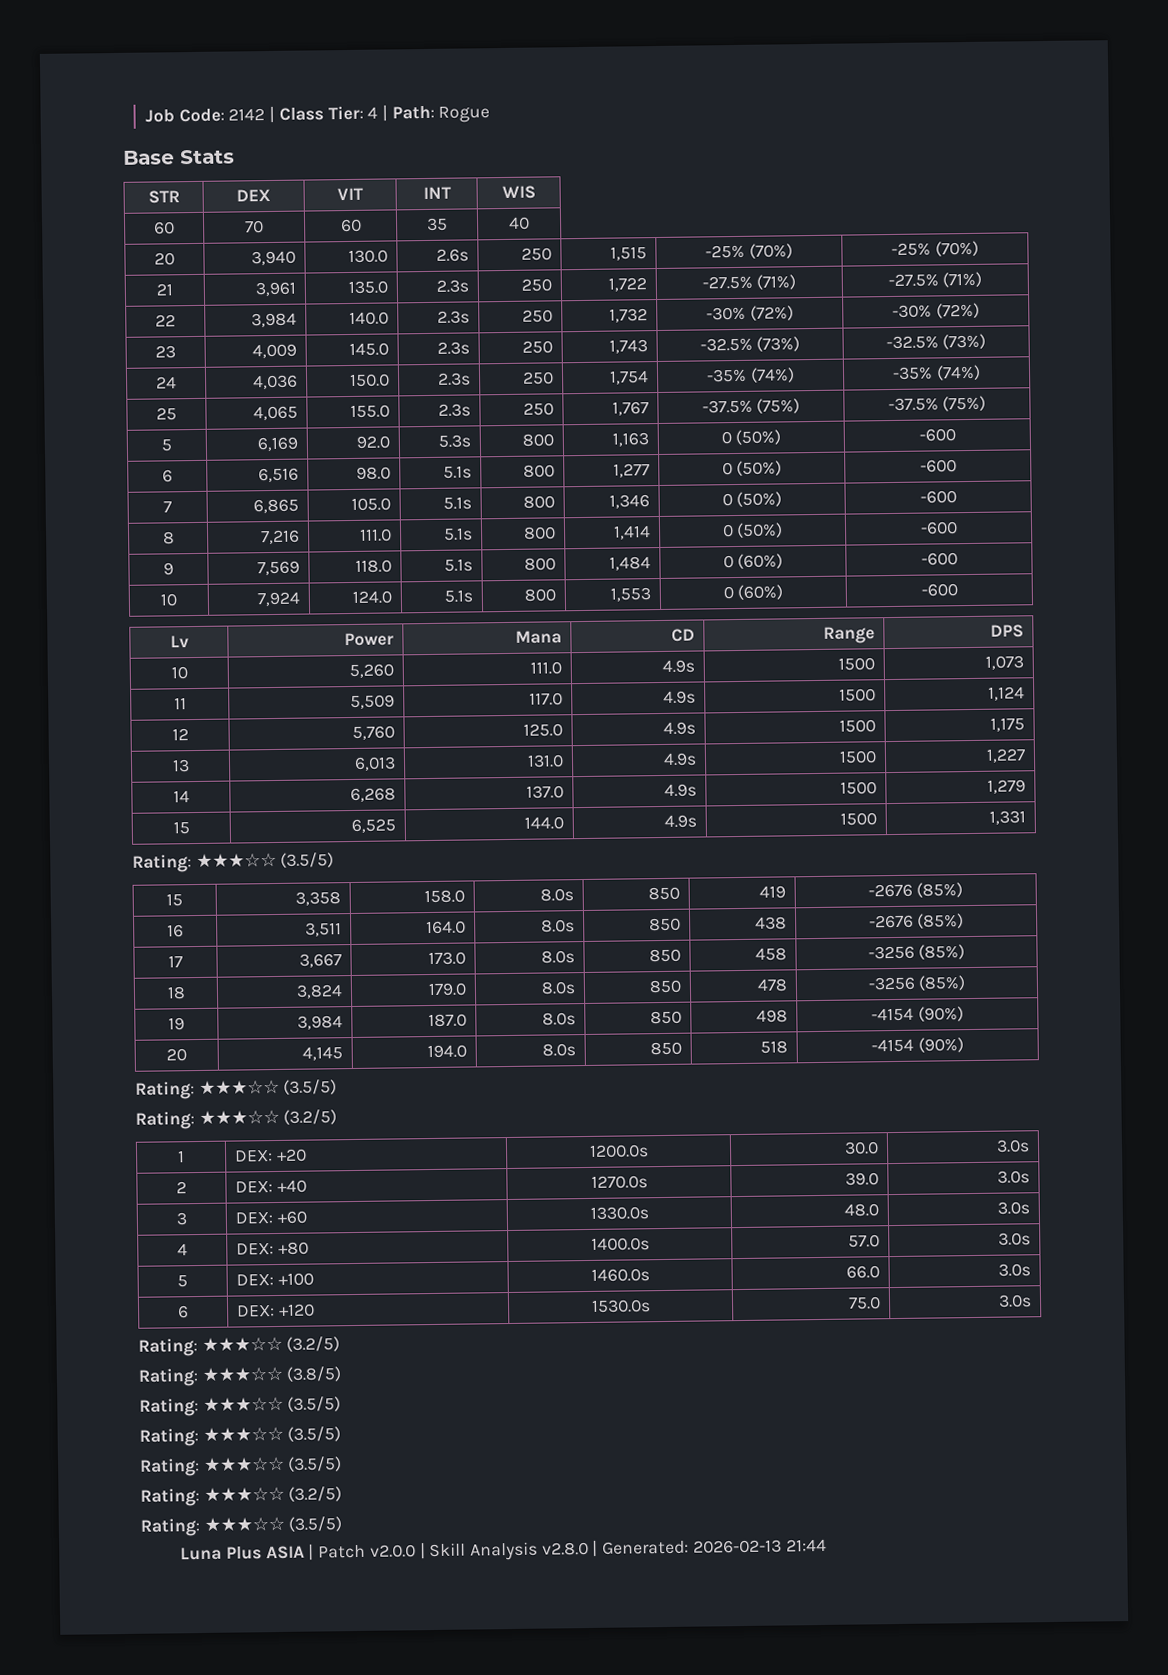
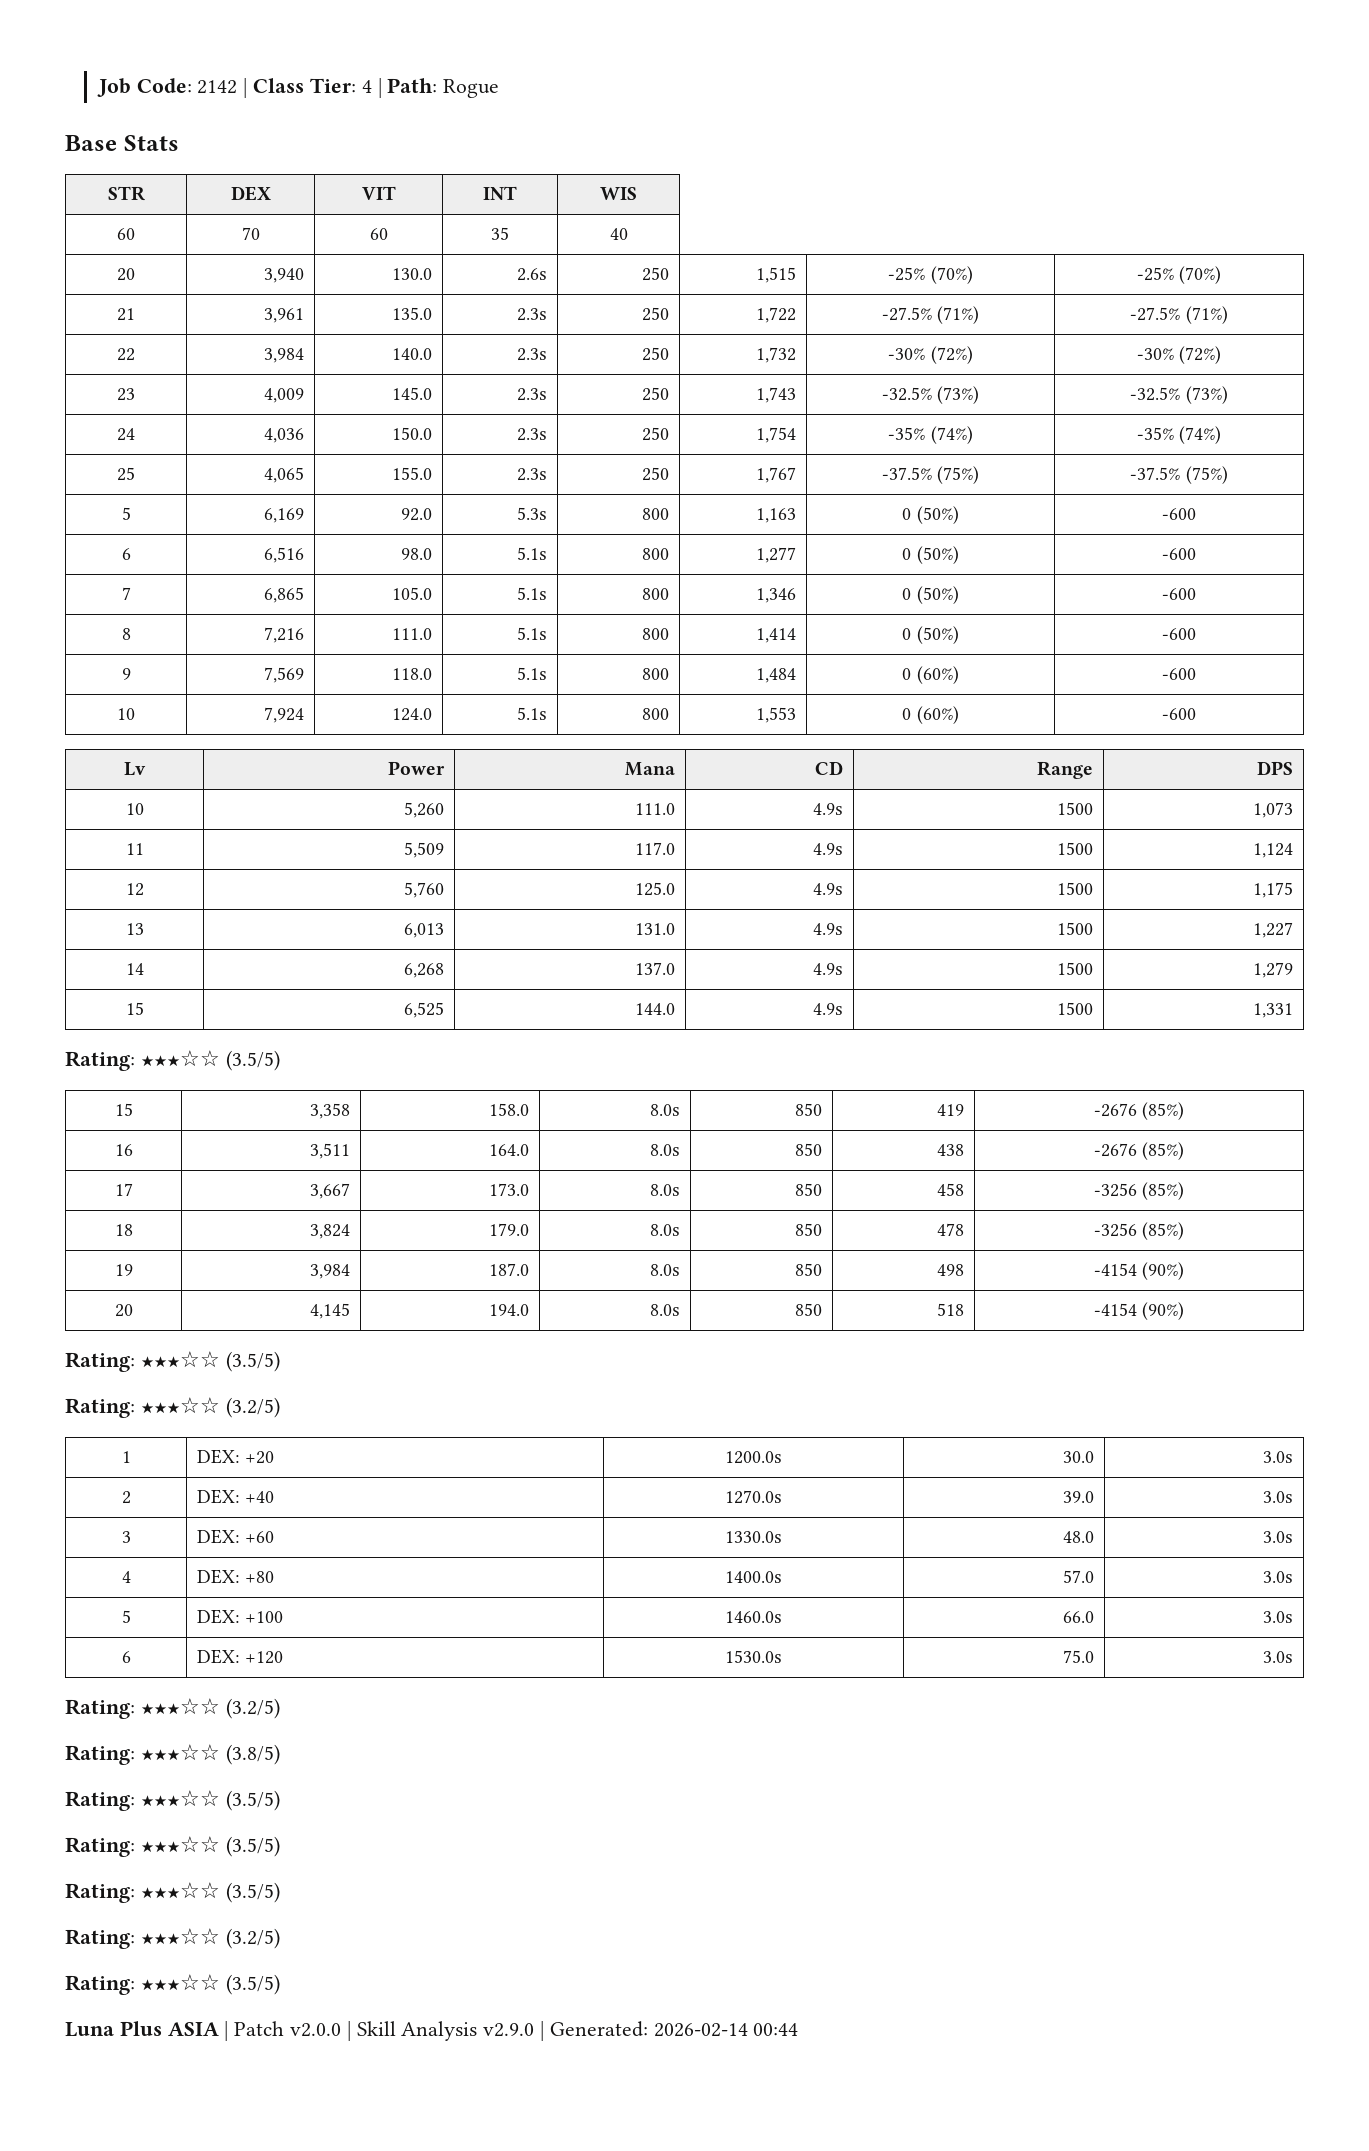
- Luna Plus ASIA | Patch v2.0.0 | Skill Analysis v2.8.0 | Generated: 2026-02-13 21:44
+ Luna Plus ASIA | Patch v2.0.0 | Skill Analysis v2.9.0 | Generated: 2026-02-14 00:44

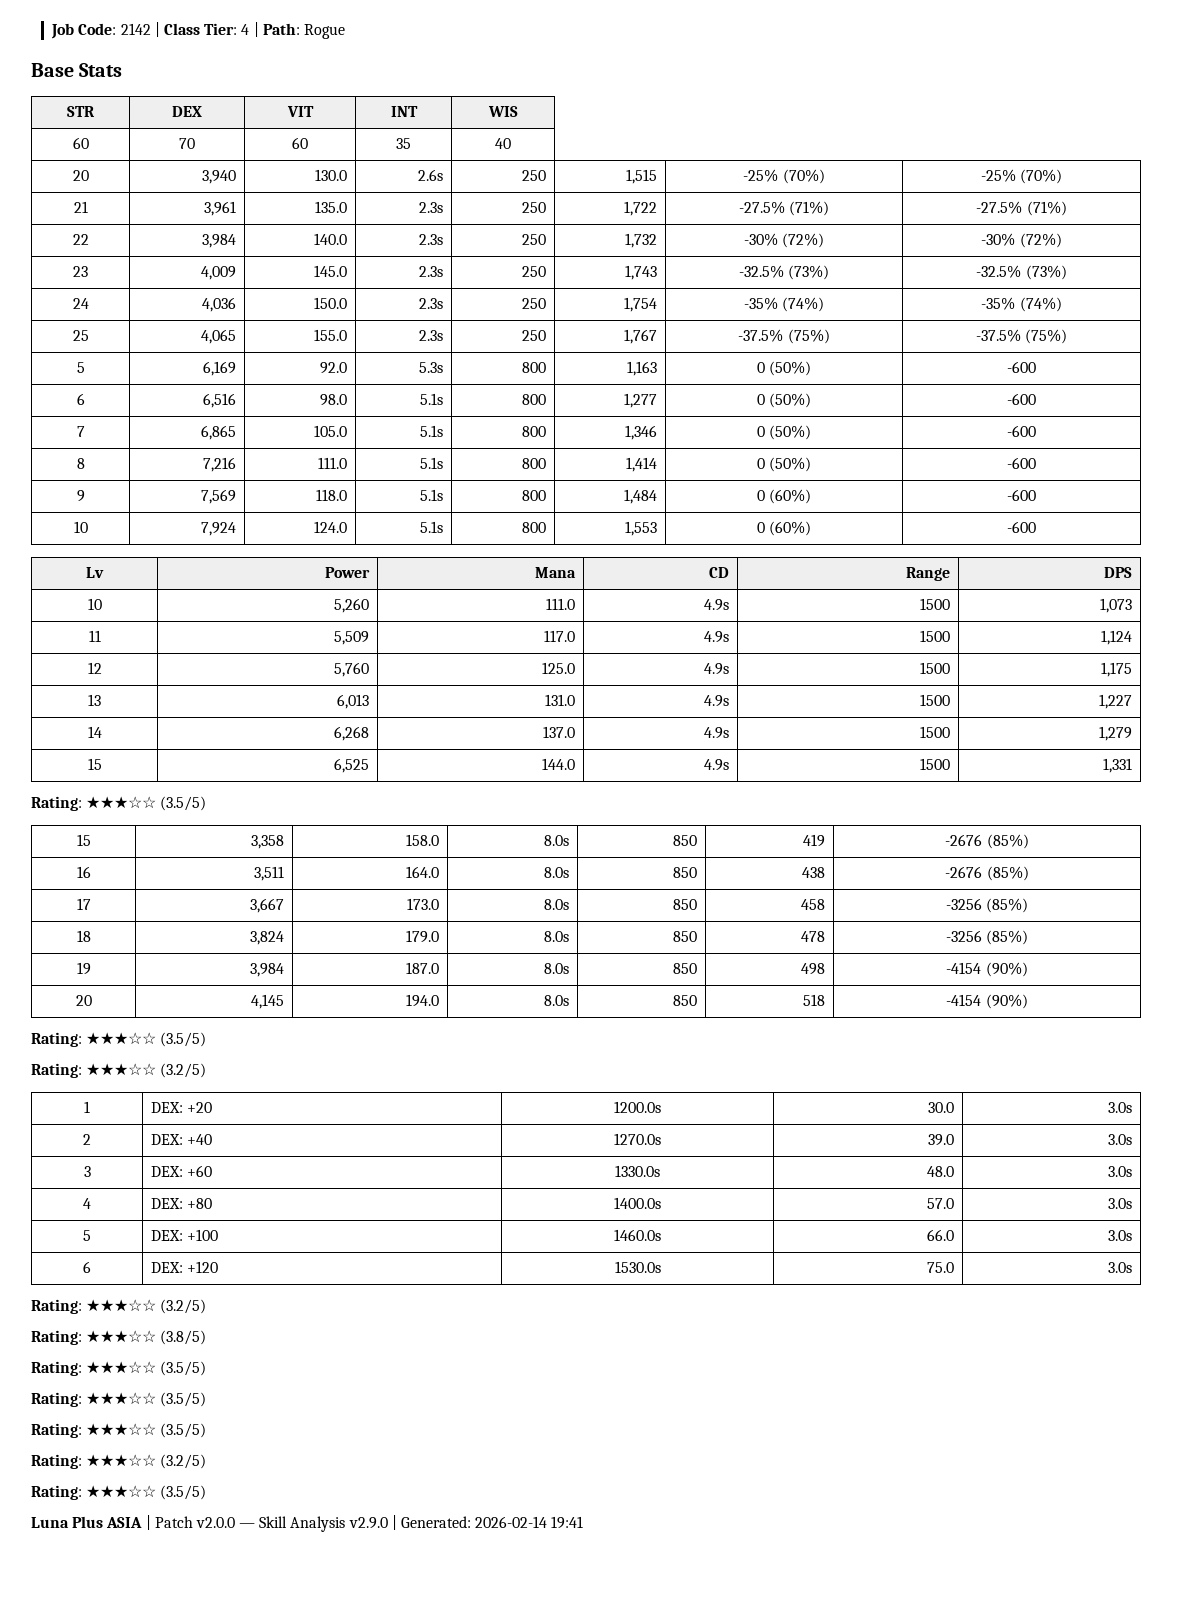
- Luna Plus ASIA | Patch v2.0.0 | Skill Analysis v2.9.0 | Generated: 2026-02-14 00:44
+ Luna Plus ASIA | Patch v2.0.0 ― Skill Analysis v2.9.0 | Generated: 2026-02-14 19:41

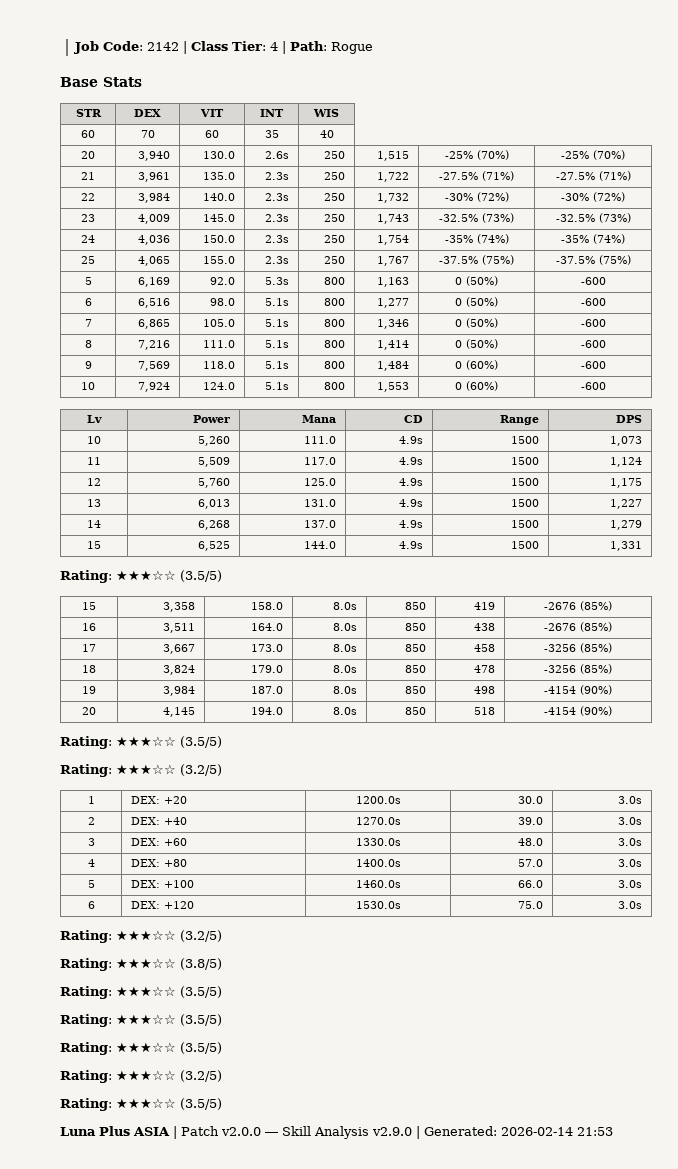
- Luna Plus ASIA | Patch v2.0.0 ― Skill Analysis v2.9.0 | Generated: 2026-02-14 19:41
+ Luna Plus ASIA | Patch v2.0.0 ― Skill Analysis v2.9.0 | Generated: 2026-02-14 21:53

